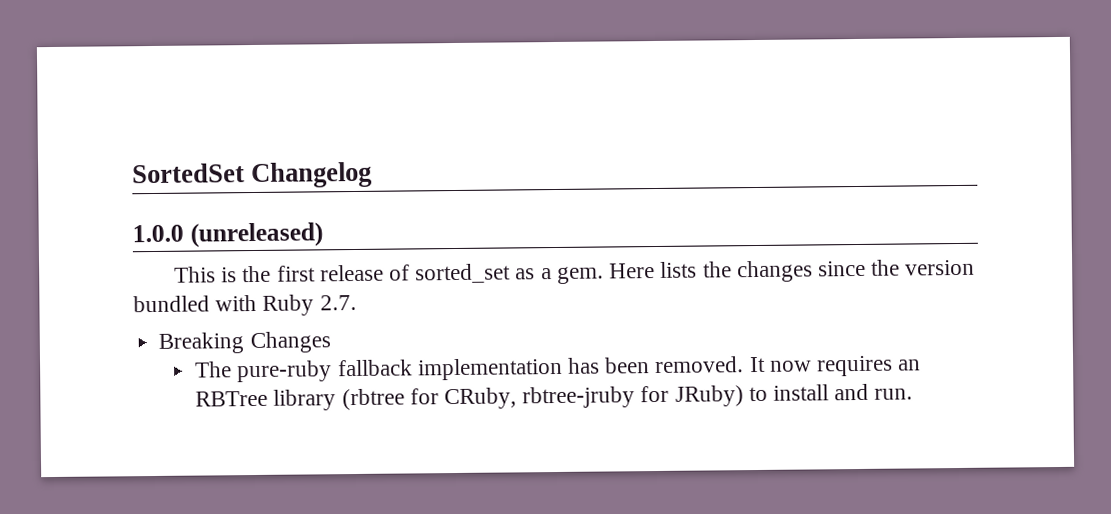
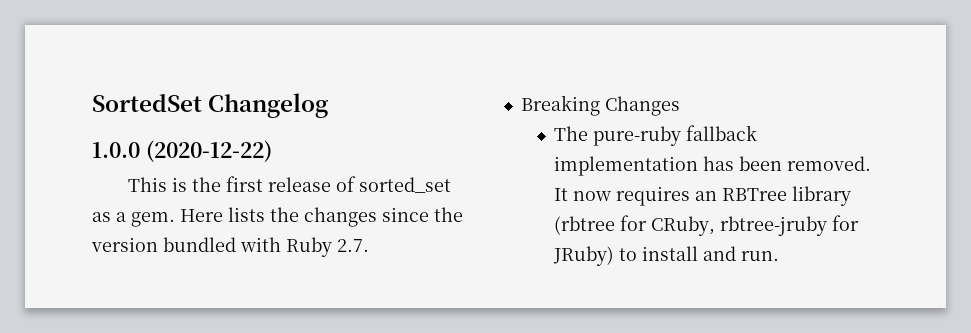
- 1.0.0 (unreleased)
+ 1.0.0 (2020-12-22)

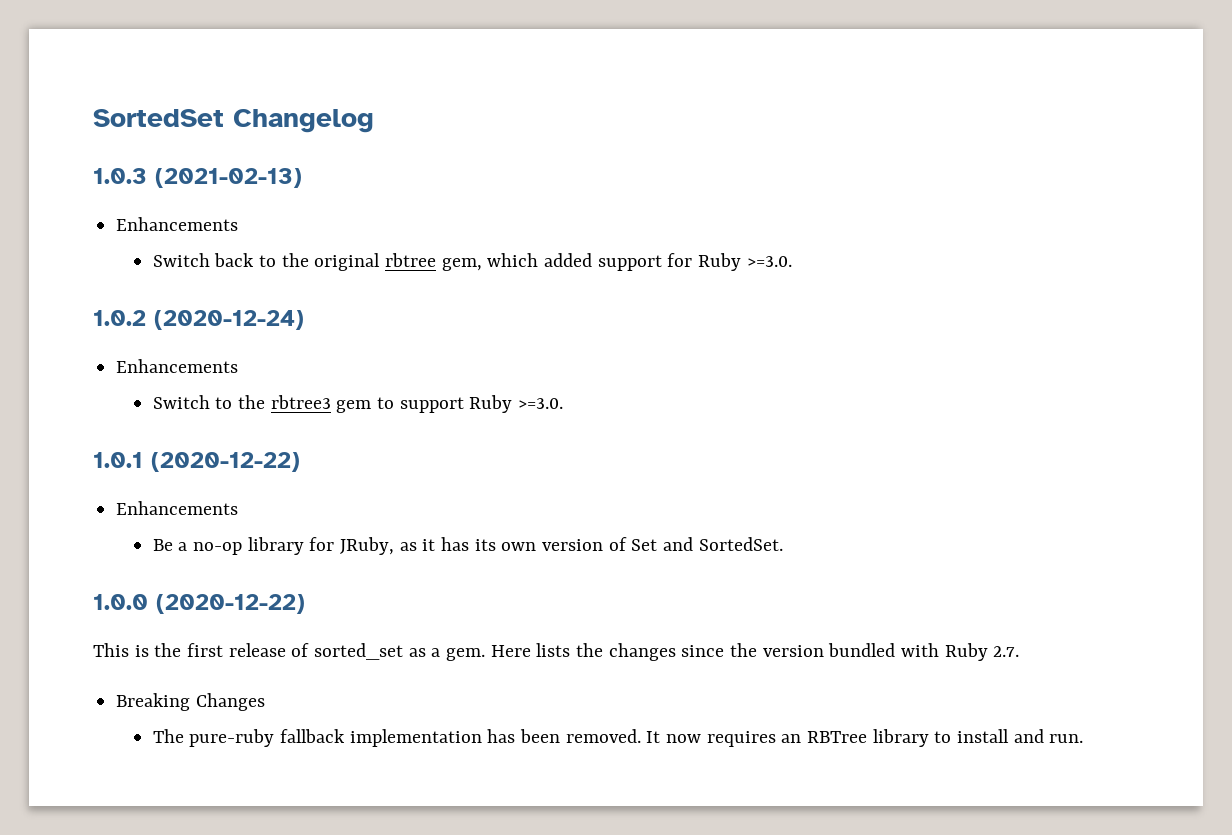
+ 1.0.3 (2021-02-13)
+ Enhancements
+ Switch back to the original rbtree gem, which added support for Ruby >=3.0.
+ 1.0.2 (2020-12-24)
+ Enhancements
+ Switch to the rbtree3 gem to support Ruby >=3.0.
+ 1.0.1 (2020-12-22)
+ Enhancements
+ Be a no-op library for JRuby, as it has its own version of Set and SortedSet.
- It now requires an RBTree library (rbtree for CRuby, rbtree-jruby for JRuby) to install and run.
+ It now requires an RBTree library to install and run.

